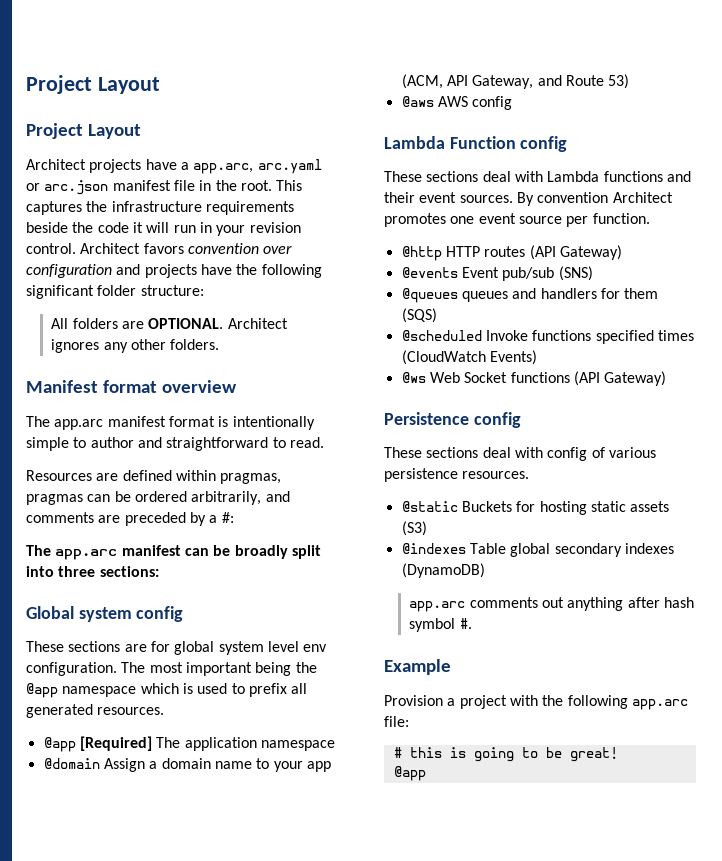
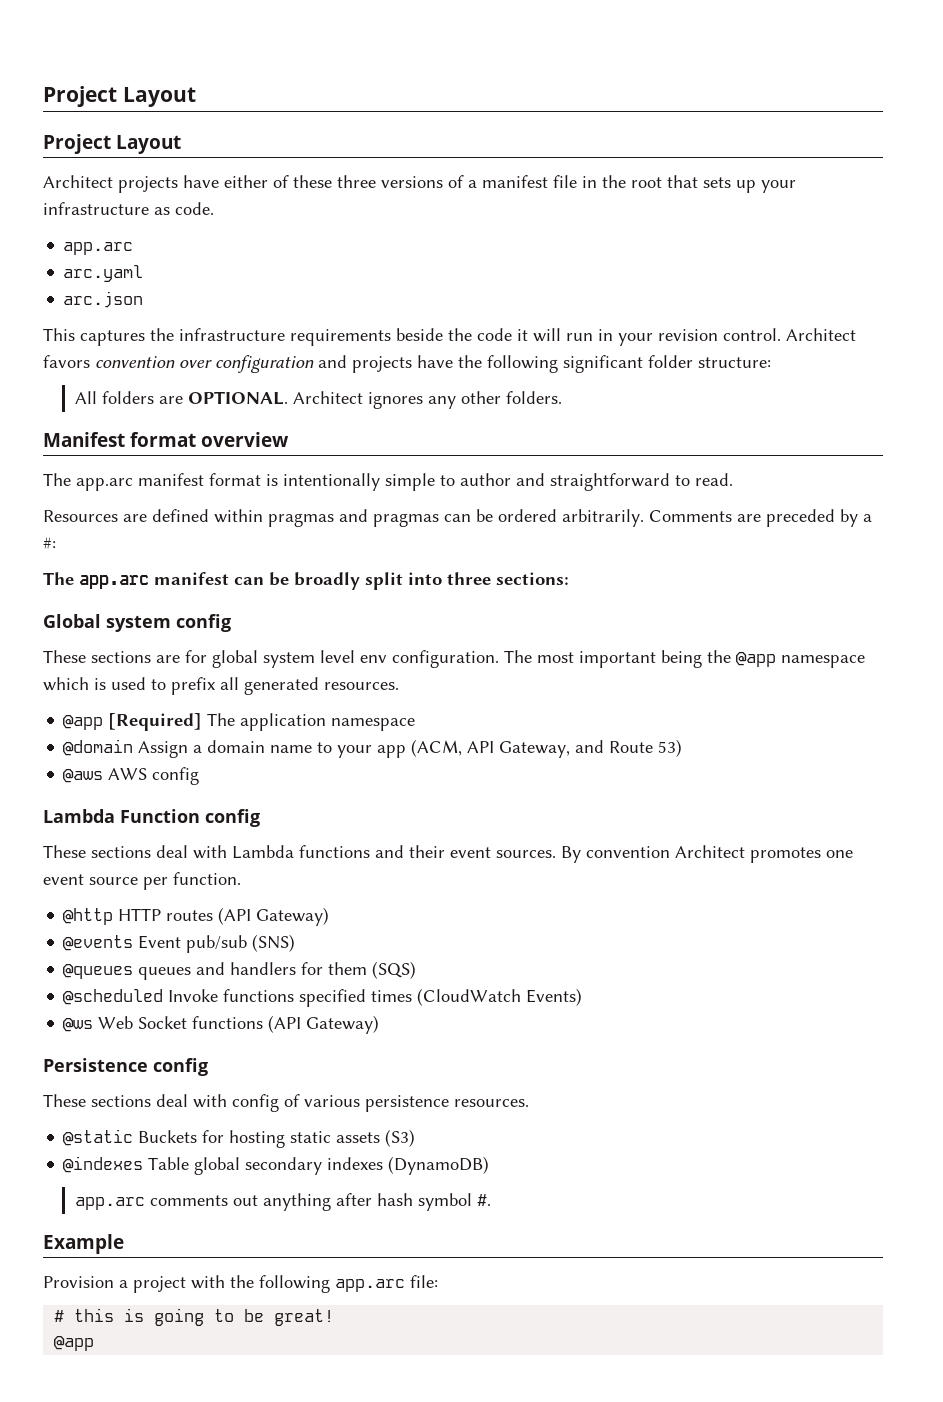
- Architect projects have a app.arc, arc.yaml or arc.json manifest file in the root. This captures the infrastructure requirements beside the code it will run in your revision control.
+ Architect projects have either of these three versions of a manifest file in the root that sets up your infrastructure as code.
+ app.arc
+ arc.yaml
+ arc.json
+ This captures the infrastructure requirements beside the code it will run in your revision control.
- Resources are defined within pragmas, pragmas can be ordered arbitrarily, and comments are preceded by a #:
+ Resources are defined within pragmas and pragmas can be ordered arbitrarily. Comments are preceded by a #:

